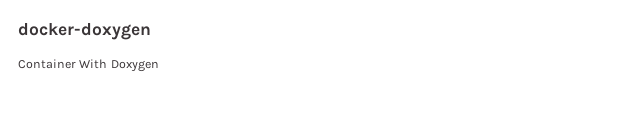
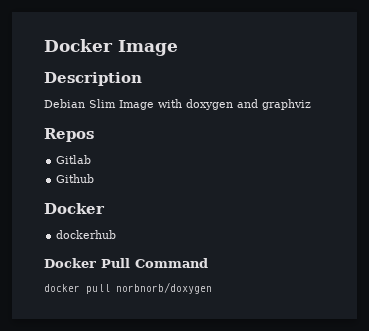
- docker-doxygen
- Container With Doxygen
+ Docker Image
+ Description
+ Debian Slim Image with doxygen and graphviz
+ Repos
+ Gitlab
+ Github
+ Docker
+ dockerhub
+ Docker Pull Command
+ docker pull norbnorb/doxygen

